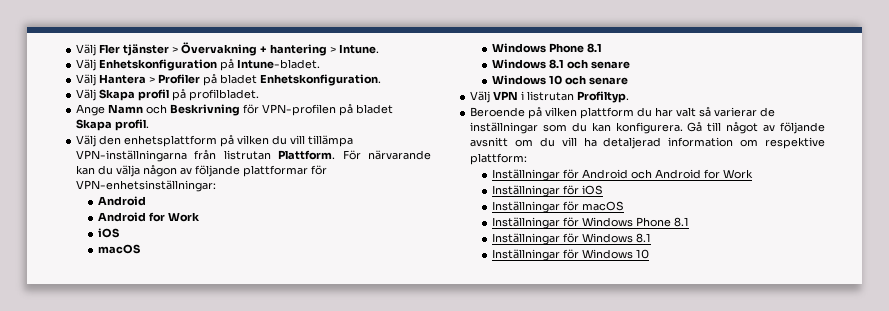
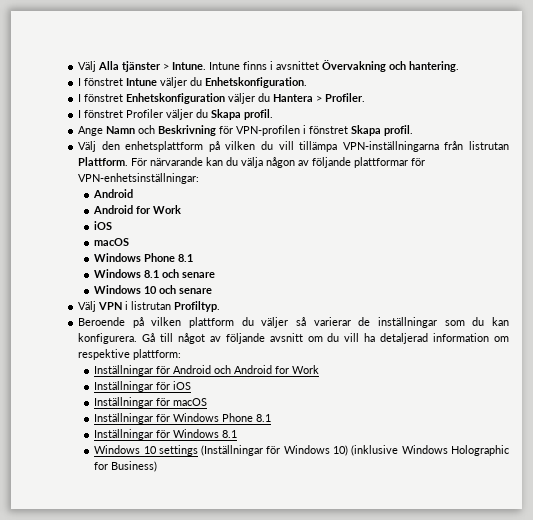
- Välj Fler tjänster > Övervakning + hantering > Intune.
- Välj Enhetskonfiguration på Intune-bladet.
- Välj Hantera > Profiler på bladet Enhetskonfiguration.
- Välj Skapa profil på profilbladet.
+ Välj Alla tjänster > Intune. Intune finns i avsnittet Övervakning och hantering.
+ I fönstret Intune väljer du Enhetskonfiguration.
+ I fönstret Enhetskonfiguration väljer du Hantera > Profiler.
+ I fönstret Profiler väljer du Skapa profil.
- Ange Namn och Beskrivning för VPN-profilen på bladet Skapa profil.
+ Ange Namn och Beskrivning för VPN-profilen i fönstret Skapa profil.
- Beroende på vilken plattform du har valt så varierar de inställningar som du kan konfigurera.
+ Beroende på vilken plattform du väljer så varierar de inställningar som du kan konfigurera.
- Inställningar för Windows 10
+ Windows 10 settings (Inställningar för Windows 10) (inklusive Windows Holographic for Business)

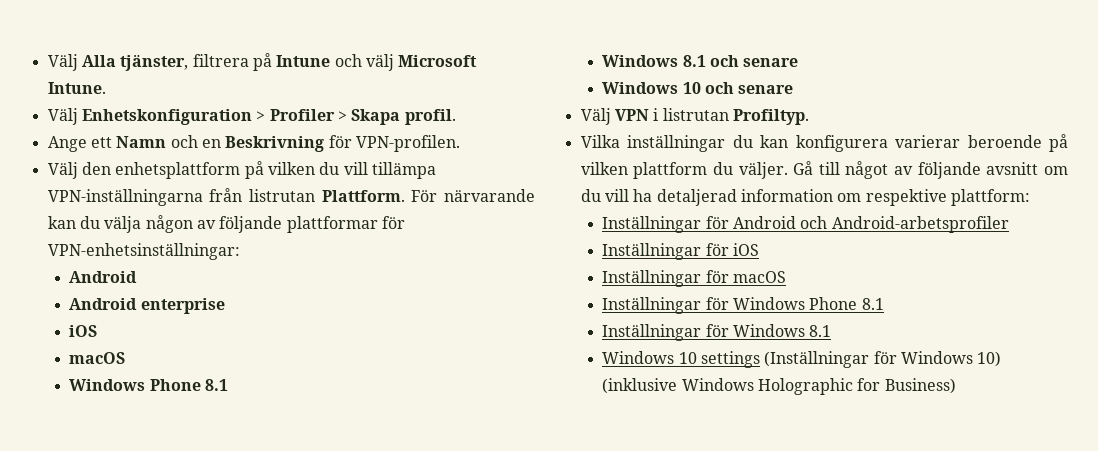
- Välj Alla tjänster > Intune. Intune finns i avsnittet Övervakning och hantering.
- I fönstret Intune väljer du Enhetskonfiguration.
- I fönstret Enhetskonfiguration väljer du Hantera > Profiler.
- I fönstret Profiler väljer du Skapa profil.
+ Välj Alla tjänster, filtrera på Intune och välj Microsoft Intune.
+ Välj Enhetskonfiguration > Profiler > Skapa profil.
- Ange Namn och Beskrivning för VPN-profilen i fönstret Skapa profil.
+ Ange ett Namn och en Beskrivning för VPN-profilen.
  För närvarande kan du välja någon av följande plattformar för VPN-enhetsinställningar:
  Android
- Android for Work
+ Android enterprise
- Beroende på vilken plattform du väljer så varierar de inställningar som du kan konfigurera.
+ Vilka inställningar du kan konfigurera varierar beroende på vilken plattform du väljer.
- Inställningar för Android och Android for Work
+ Inställningar för Android och Android-arbetsprofiler

